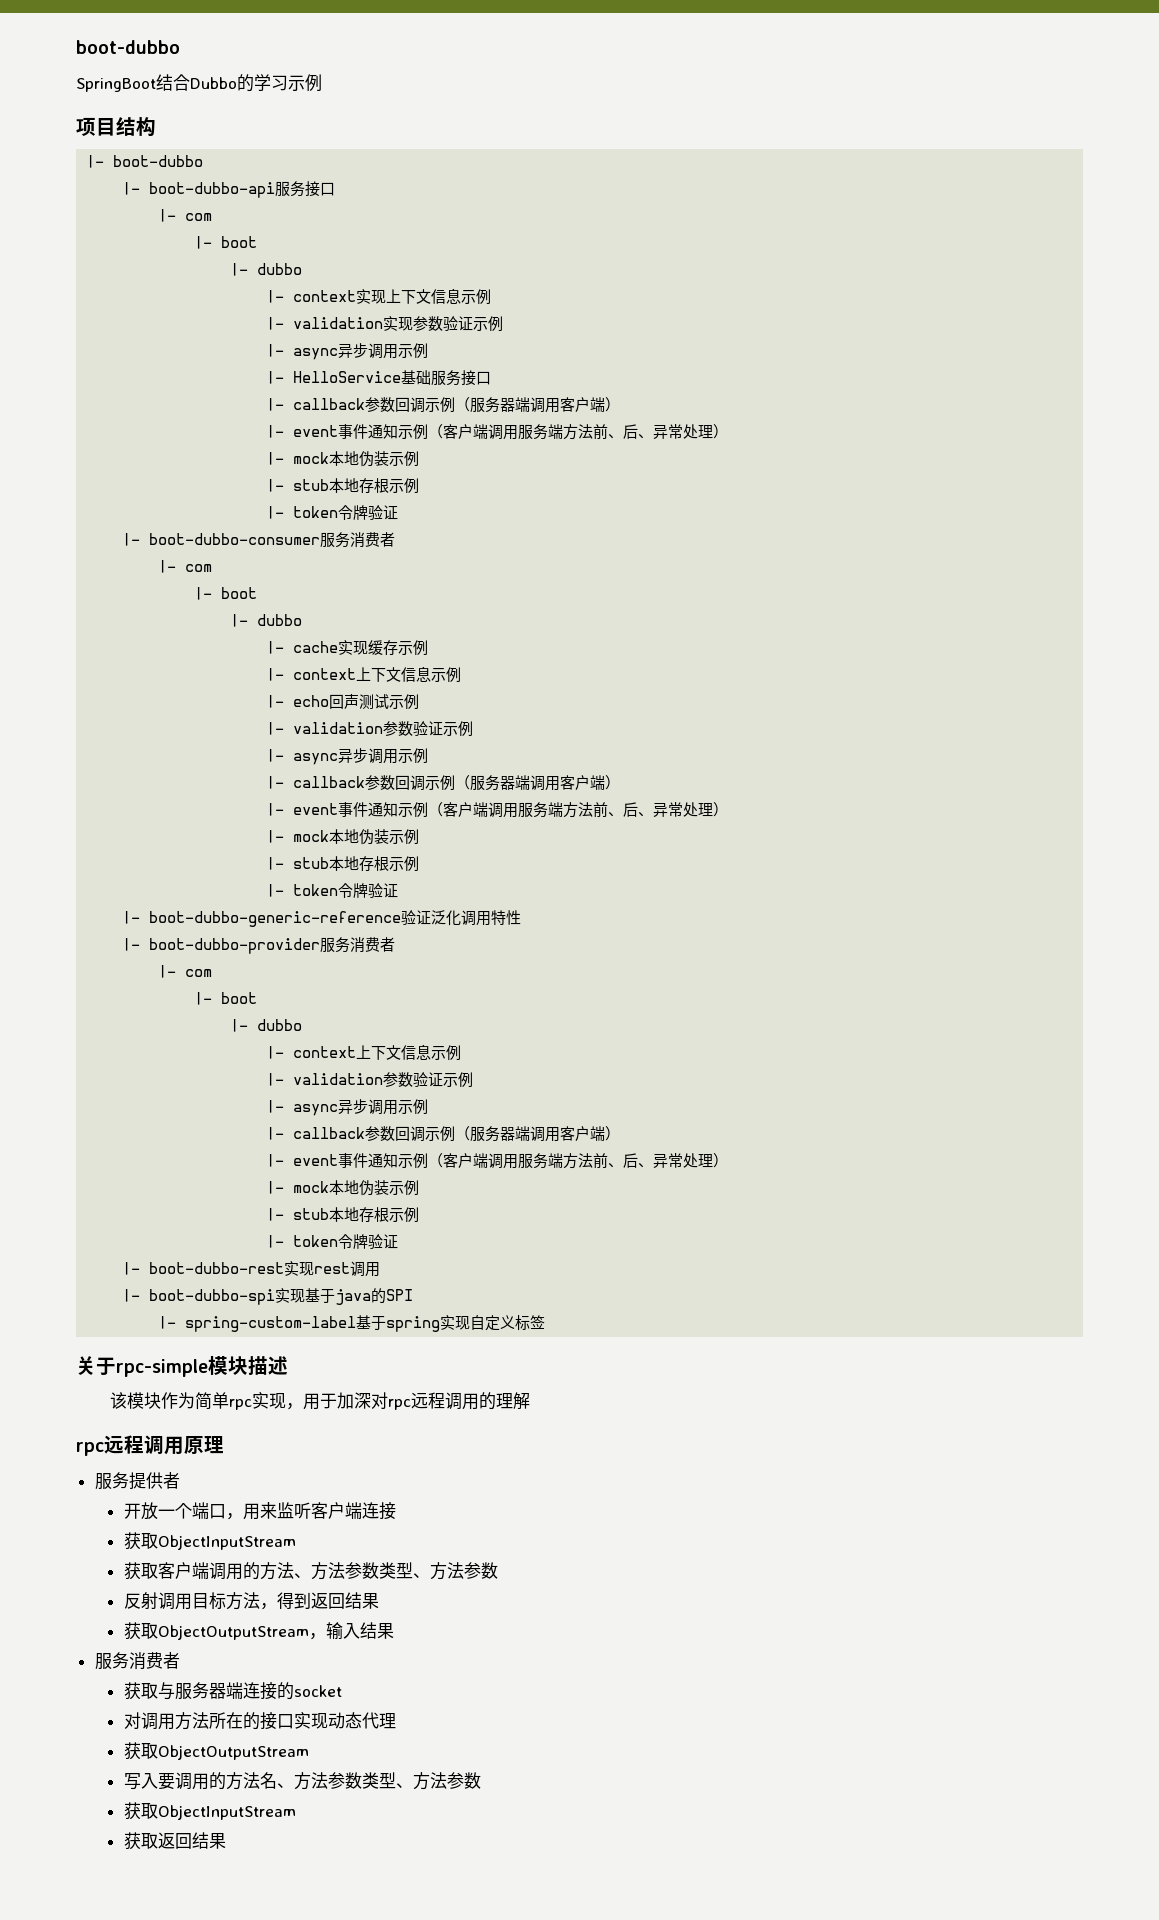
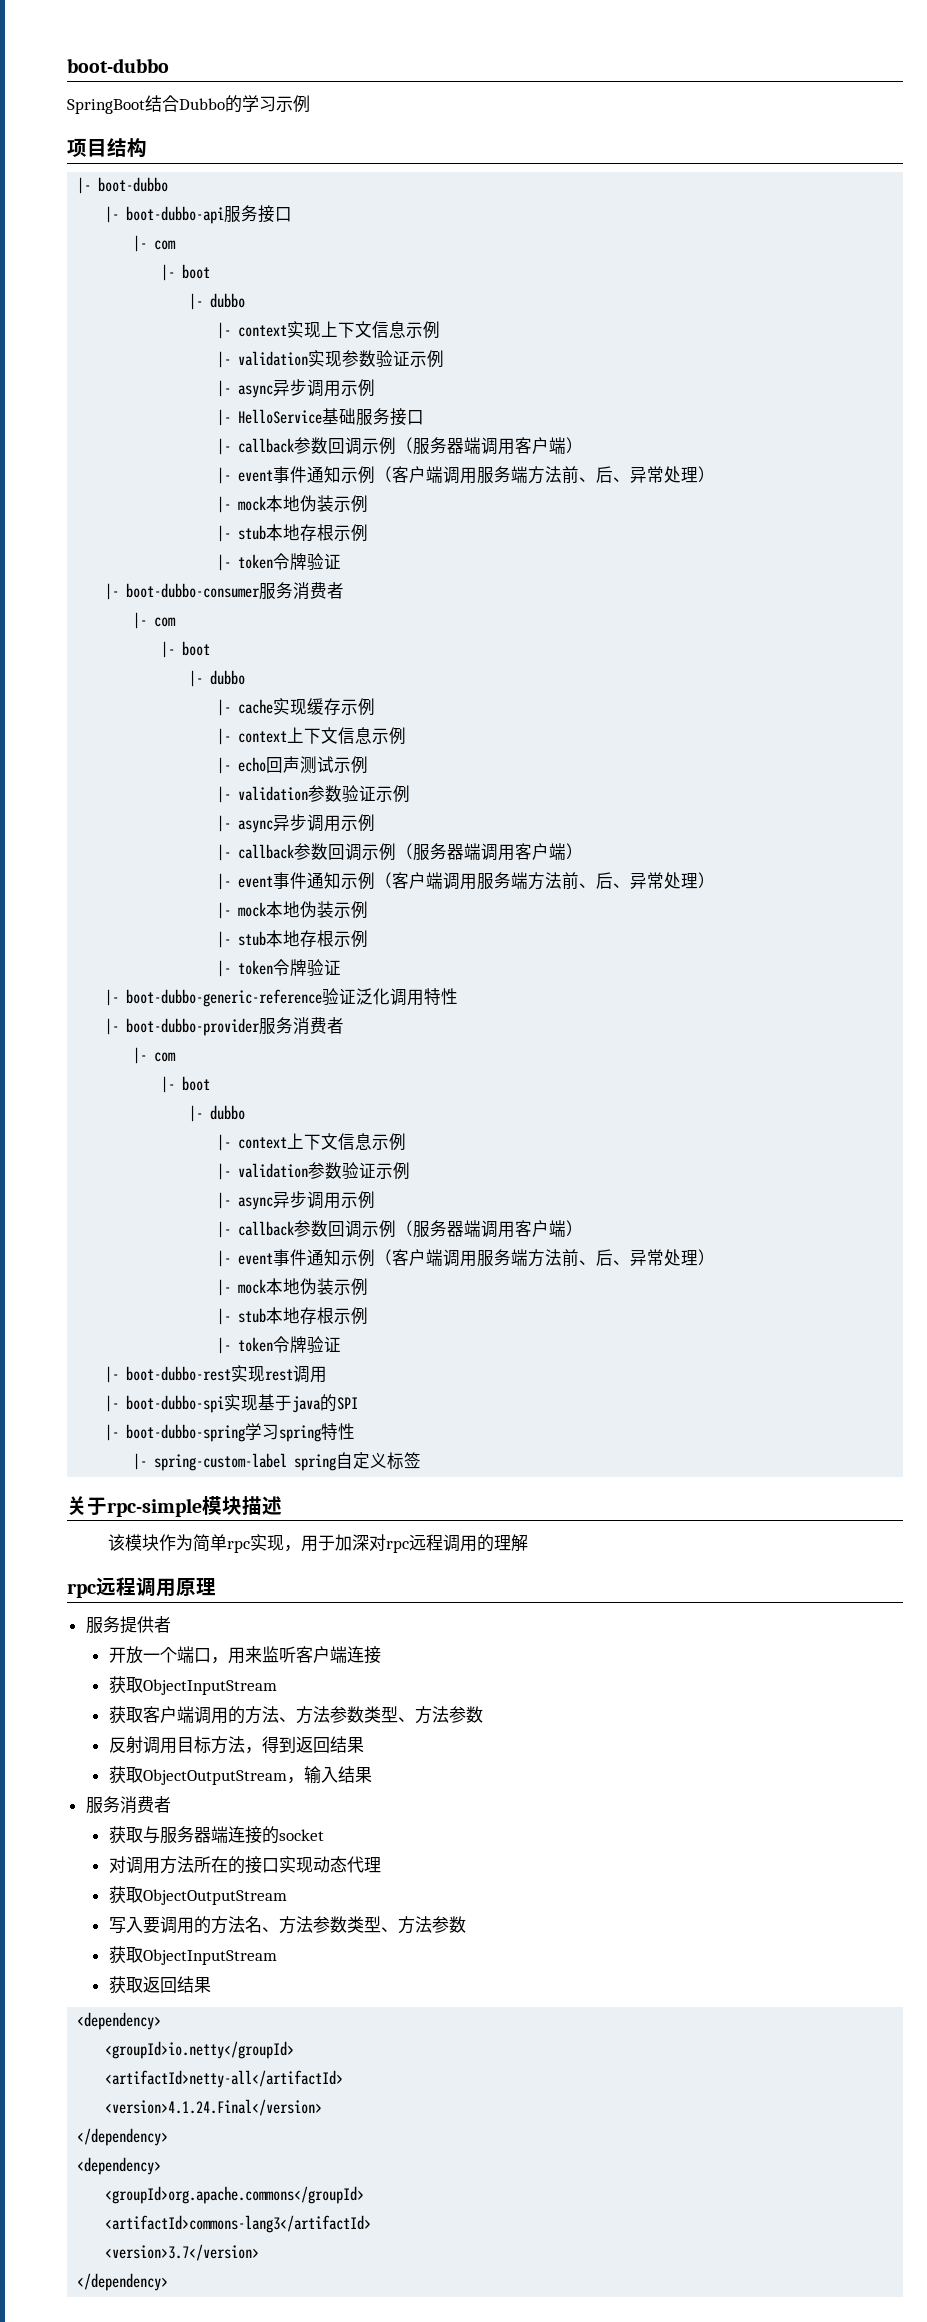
+ |- boot-dubbo-spring学习spring特性
- |- spring-custom-label基于spring实现自定义标签
+ |- spring-custom-label spring自定义标签
  获取返回结果
+ <dependency>
+ <groupId>io.netty</groupId>
+ <artifactId>netty-all</artifactId>
+ <version>4.1.24.Final</version>
+ </dependency>
+ <dependency>
+ <groupId>org.apache.commons</groupId>
+ <artifactId>commons-lang3</artifactId>
+ <version>3.7</version>
+ </dependency>

